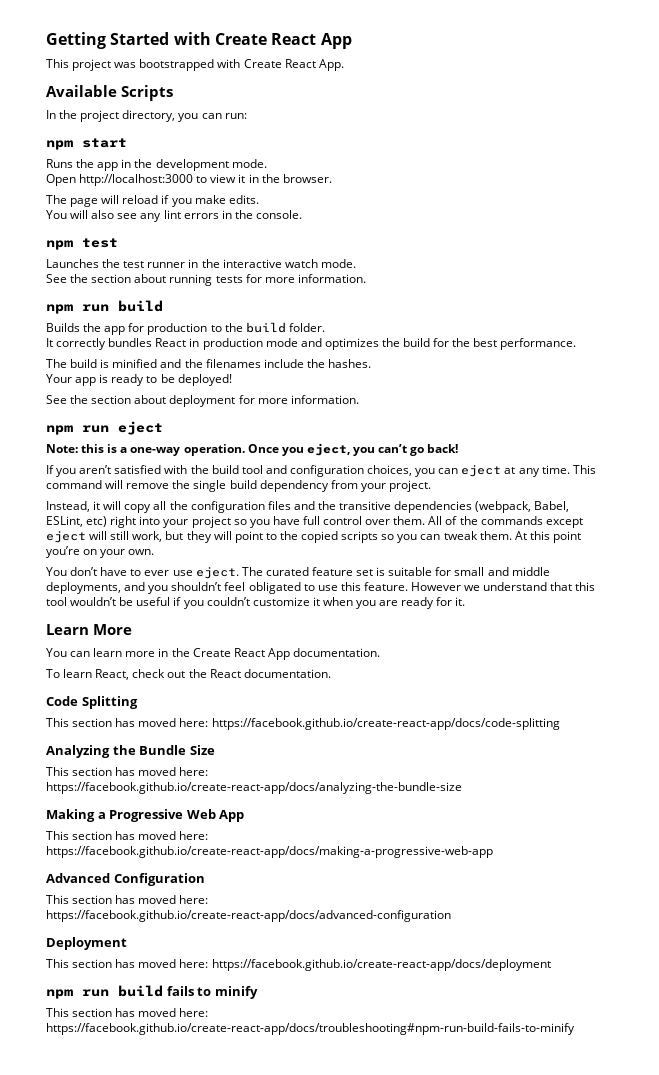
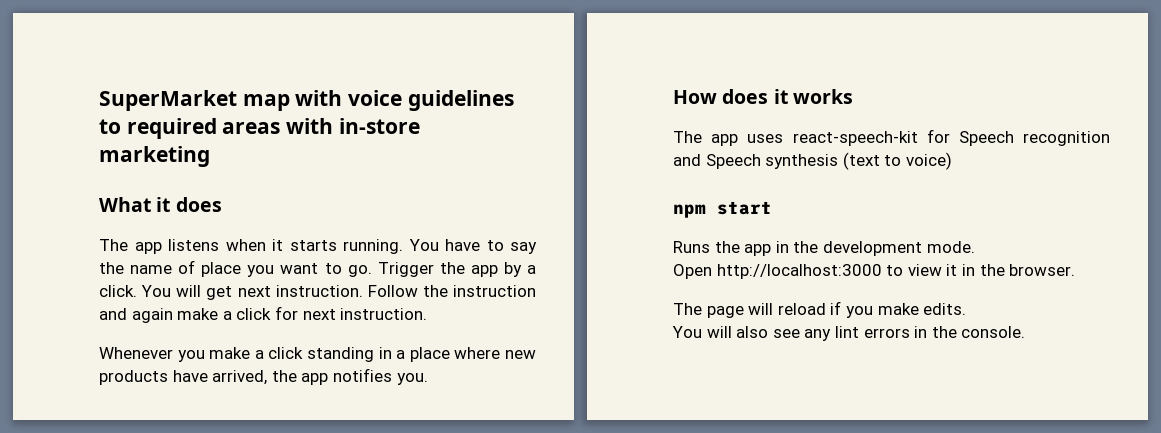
- Getting Started with Create React App
- This project was bootstrapped with Create React App.
- Available Scripts
- In the project directory, you can run:
+ SuperMarket map with voice guidelines to required areas with in-store marketing
+ What it does
+ The app listens when it starts running. You have to say the name of place you want to go. Trigger the app by a click. You will get next instruction. Follow the instruction and again make a click for next instruction.
+ Whenever you make a click standing in a place where new products have arrived, the app notifies you.
+ How does it works
+ The app uses react-speech-kit for Speech recognition and Speech synthesis (text to voice)
- npm test
- Launches the test runner in the interactive watch mode.
- See the section about running tests for more information.
- npm run build
- Builds the app for production to the build folder.
- It correctly bundles React in production mode and optimizes the build for the best performance.
- The build is minified and the filenames include the hashes.
- Your app is ready to be deployed!
- See the section about deployment for more information.
- npm run eject
- Note: this is a one-way operation. Once you eject, you can’t go back!
- If you aren’t satisfied with the build tool and configuration choices, you can eject at any time. This command will remove the single build dependency from your project.
- Instead, it will copy all the configuration files and the transitive dependencies (webpack, Babel, ESLint, etc) right into your project so you have full control over them. All of the commands except eject will still work, but they will point to the copied scripts so you can tweak them. At this point you’re on your own.
- You don’t have to ever use eject. The curated feature set is suitable for small and middle deployments, and you shouldn’t feel obligated to use this feature. However we understand that this tool wouldn’t be useful if you couldn’t customize it when you are ready for it.
- Learn More
- You can learn more in the Create React App documentation.
- To learn React, check out the React documentation.
- Code Splitting
- This section has moved here: https://facebook.github.io/create-react-app/docs/code-splitting
- Analyzing the Bundle Size
- This section has moved here: https://facebook.github.io/create-react-app/docs/analyzing-the-bundle-size
- Making a Progressive Web App
- This section has moved here: https://facebook.github.io/create-react-app/docs/making-a-progressive-web-app
- Advanced Configuration
- This section has moved here: https://facebook.github.io/create-react-app/docs/advanced-configuration
- Deployment
- This section has moved here: https://facebook.github.io/create-react-app/docs/deployment
- npm run build fails to minify
- This section has moved here: https://facebook.github.io/create-react-app/docs/troubleshooting#npm-run-build-fails-to-minify

